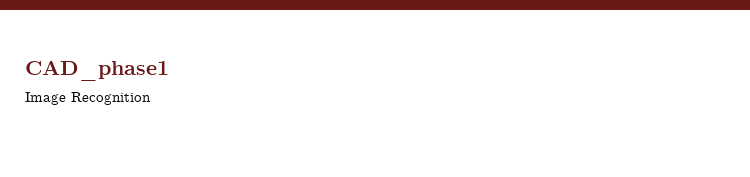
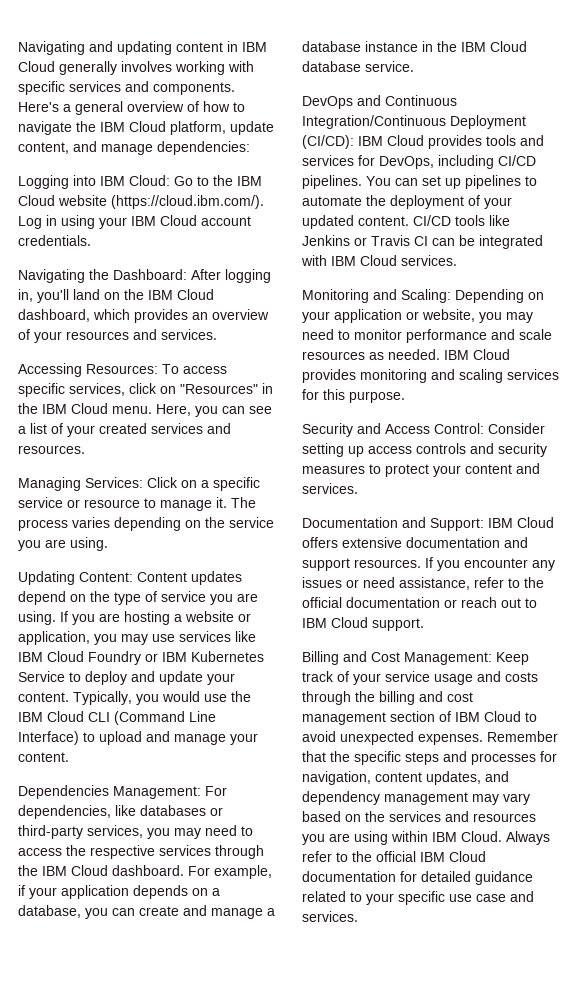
- CAD_phase1
- Image Recognition
+ Navigating and updating content in IBM Cloud generally involves working with specific services and components. Here's a general overview of how to navigate the IBM Cloud platform, update content, and manage dependencies:
+ Logging into IBM Cloud: Go to the IBM Cloud website (https://cloud.ibm.com/). Log in using your IBM Cloud account credentials.
+ Navigating the Dashboard: After logging in, you'll land on the IBM Cloud dashboard, which provides an overview of your resources and services.
+ Accessing Resources: To access specific services, click on "Resources" in the IBM Cloud menu. Here, you can see a list of your created services and resources.
+ Managing Services: Click on a specific service or resource to manage it. The process varies depending on the service you are using.
+ Updating Content: Content updates depend on the type of service you are using. If you are hosting a website or application, you may use services like IBM Cloud Foundry or IBM Kubernetes Service to deploy and update your content. Typically, you would use the IBM Cloud CLI (Command Line Interface) to upload and manage your content.
+ Dependencies Management: For dependencies, like databases or third-party services, you may need to access the respective services through the IBM Cloud dashboard. For example, if your application depends on a database, you can create and manage a database instance in the IBM Cloud database service.
+ DevOps and Continuous Integration/Continuous Deployment (CI/CD): IBM Cloud provides tools and services for DevOps, including CI/CD pipelines. You can set up pipelines to automate the deployment of your updated content. CI/CD tools like Jenkins or Travis CI can be integrated with IBM Cloud services.
+ Monitoring and Scaling: Depending on your application or website, you may need to monitor performance and scale resources as needed. IBM Cloud provides monitoring and scaling services for this purpose.
+ Security and Access Control: Consider setting up access controls and security measures to protect your content and services.
+ Documentation and Support: IBM Cloud offers extensive documentation and support resources. If you encounter any issues or need assistance, refer to the official documentation or reach out to IBM Cloud support.
+ Billing and Cost Management: Keep track of your service usage and costs through the billing and cost management section of IBM Cloud to avoid unexpected expenses. Remember that the specific steps and processes for navigation, content updates, and dependency management may vary based on the services and resources you are using within IBM Cloud. Always refer to the official IBM Cloud documentation for detailed guidance related to your specific use case and services.

